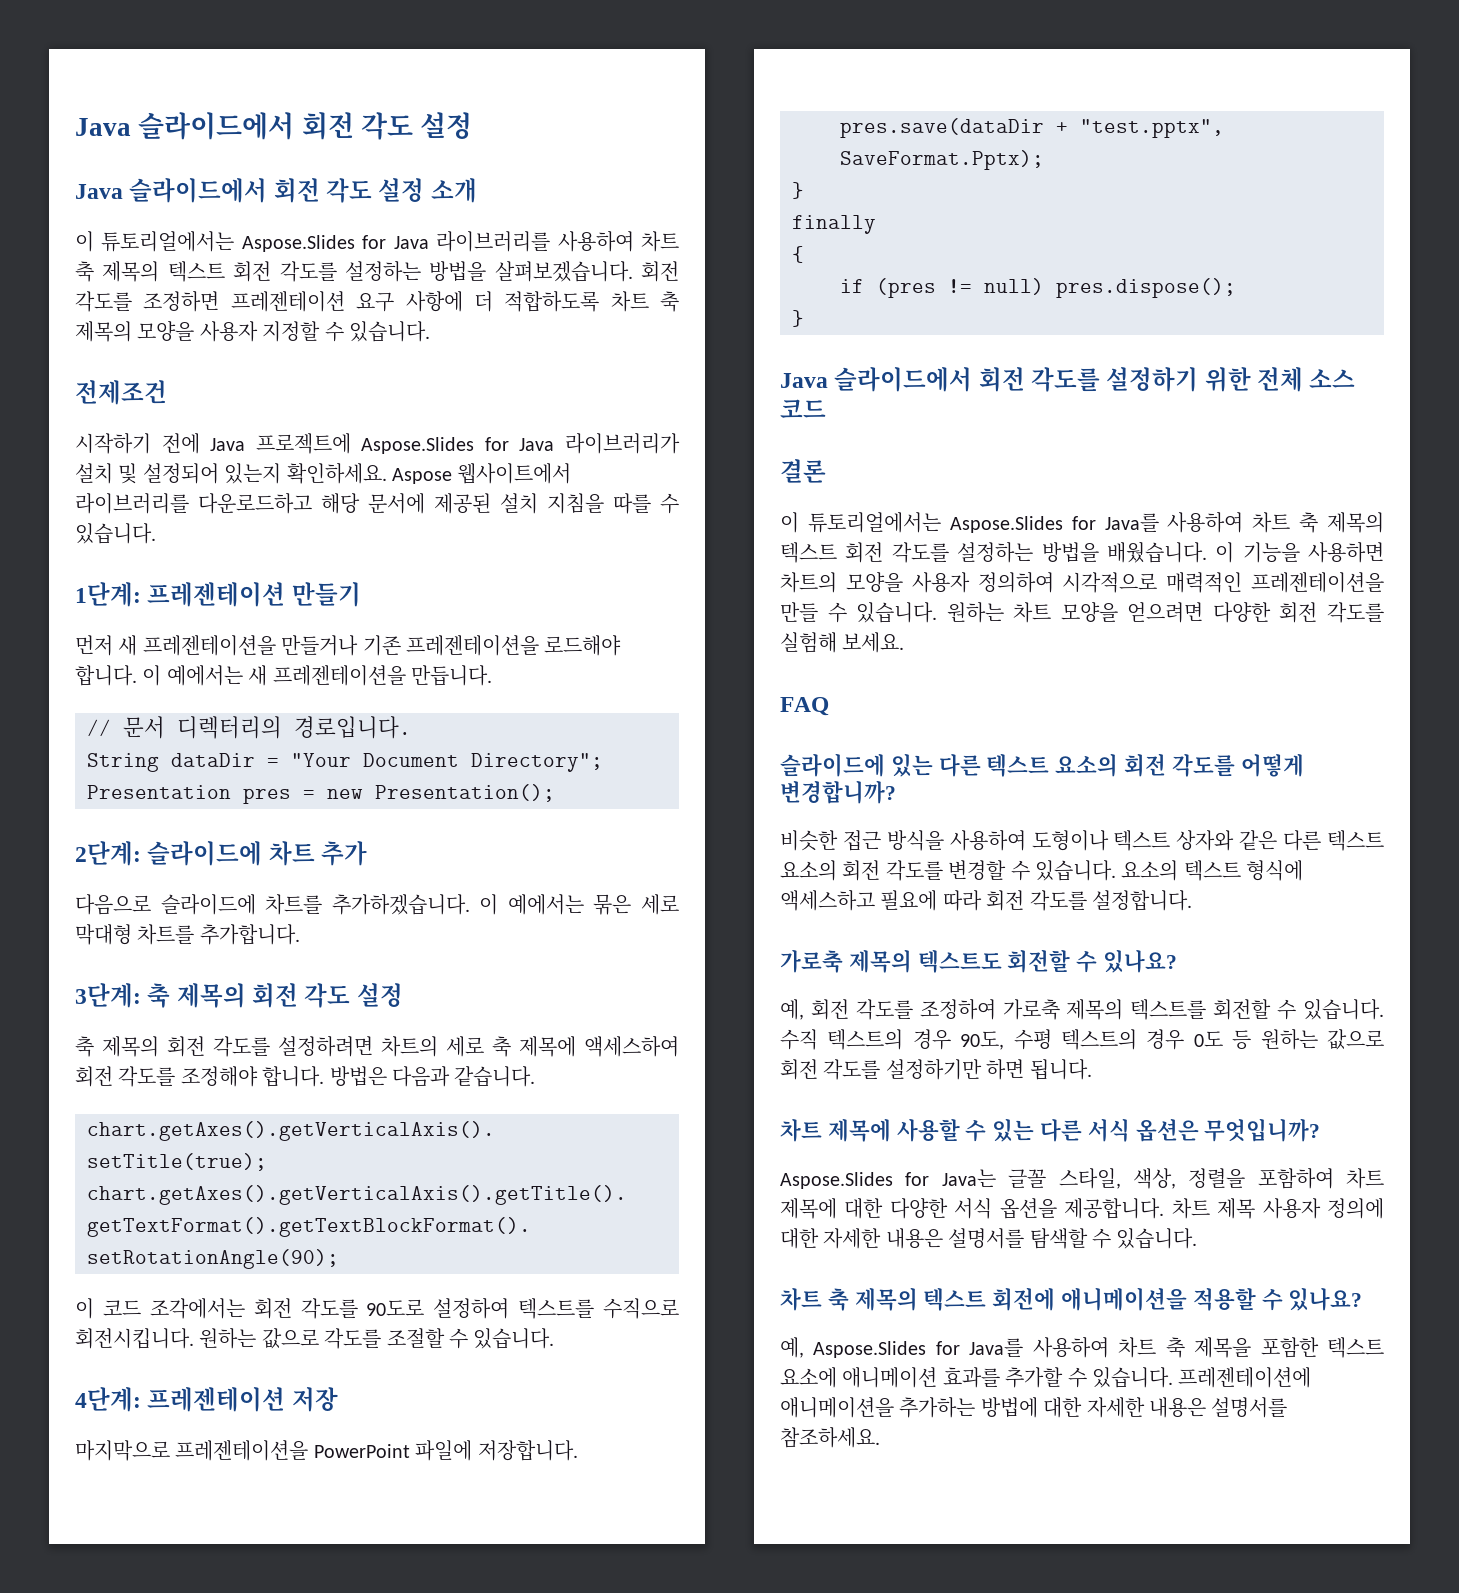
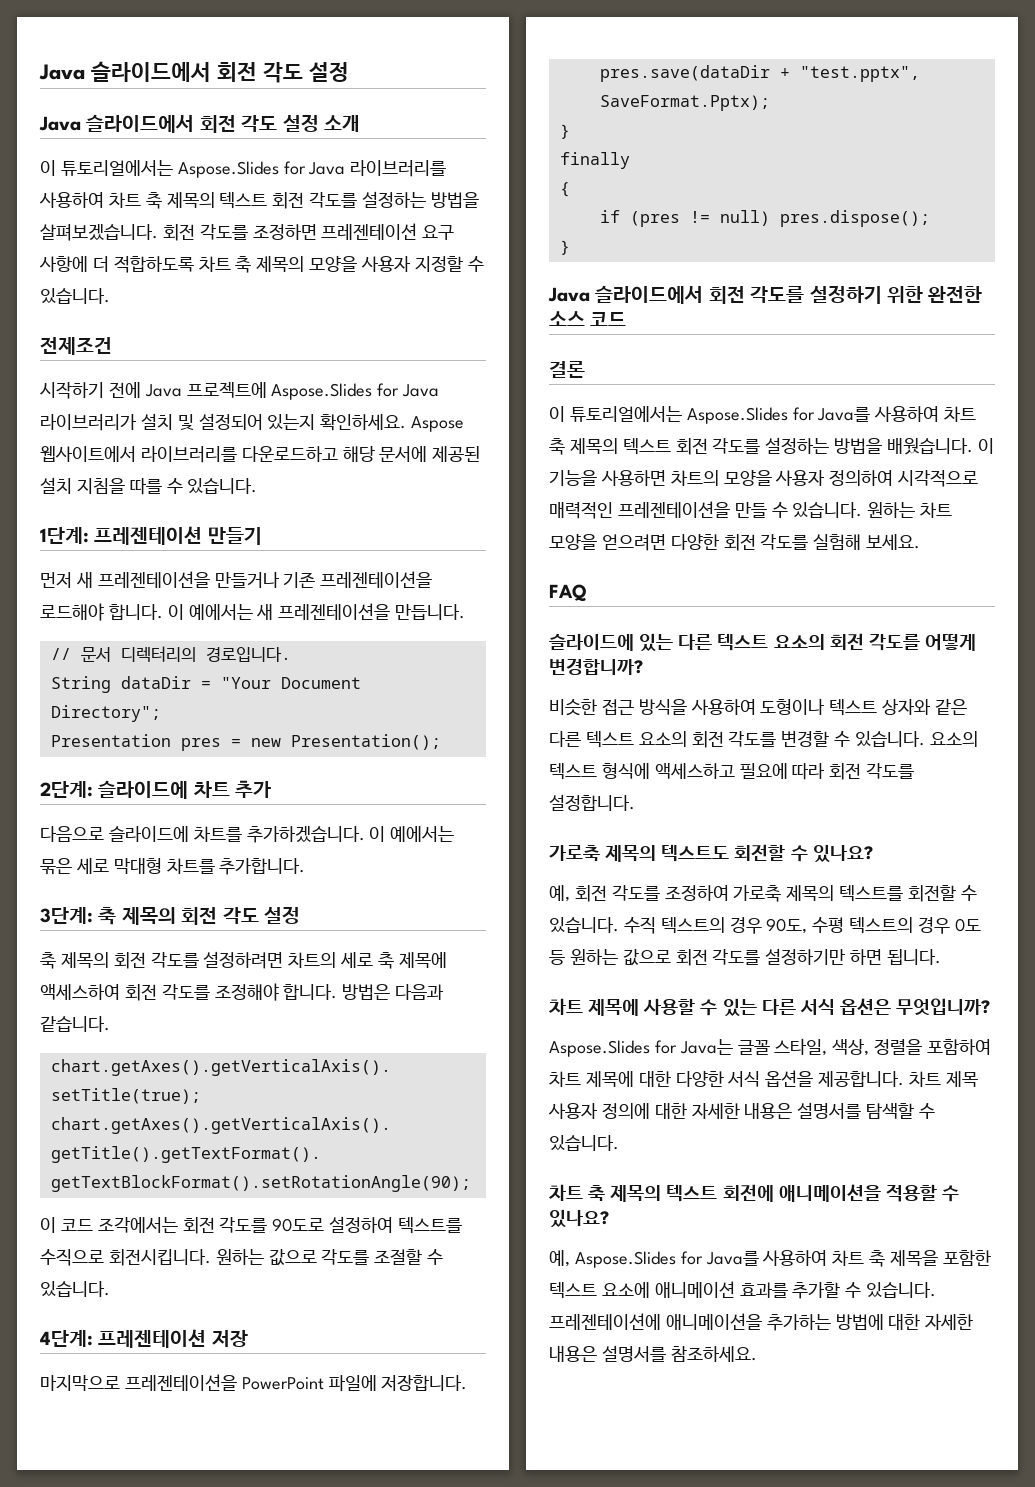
- Java 슬라이드에서 회전 각도를 설정하기 위한 전체 소스 코드
+ Java 슬라이드에서 회전 각도를 설정하기 위한 완전한 소스 코드

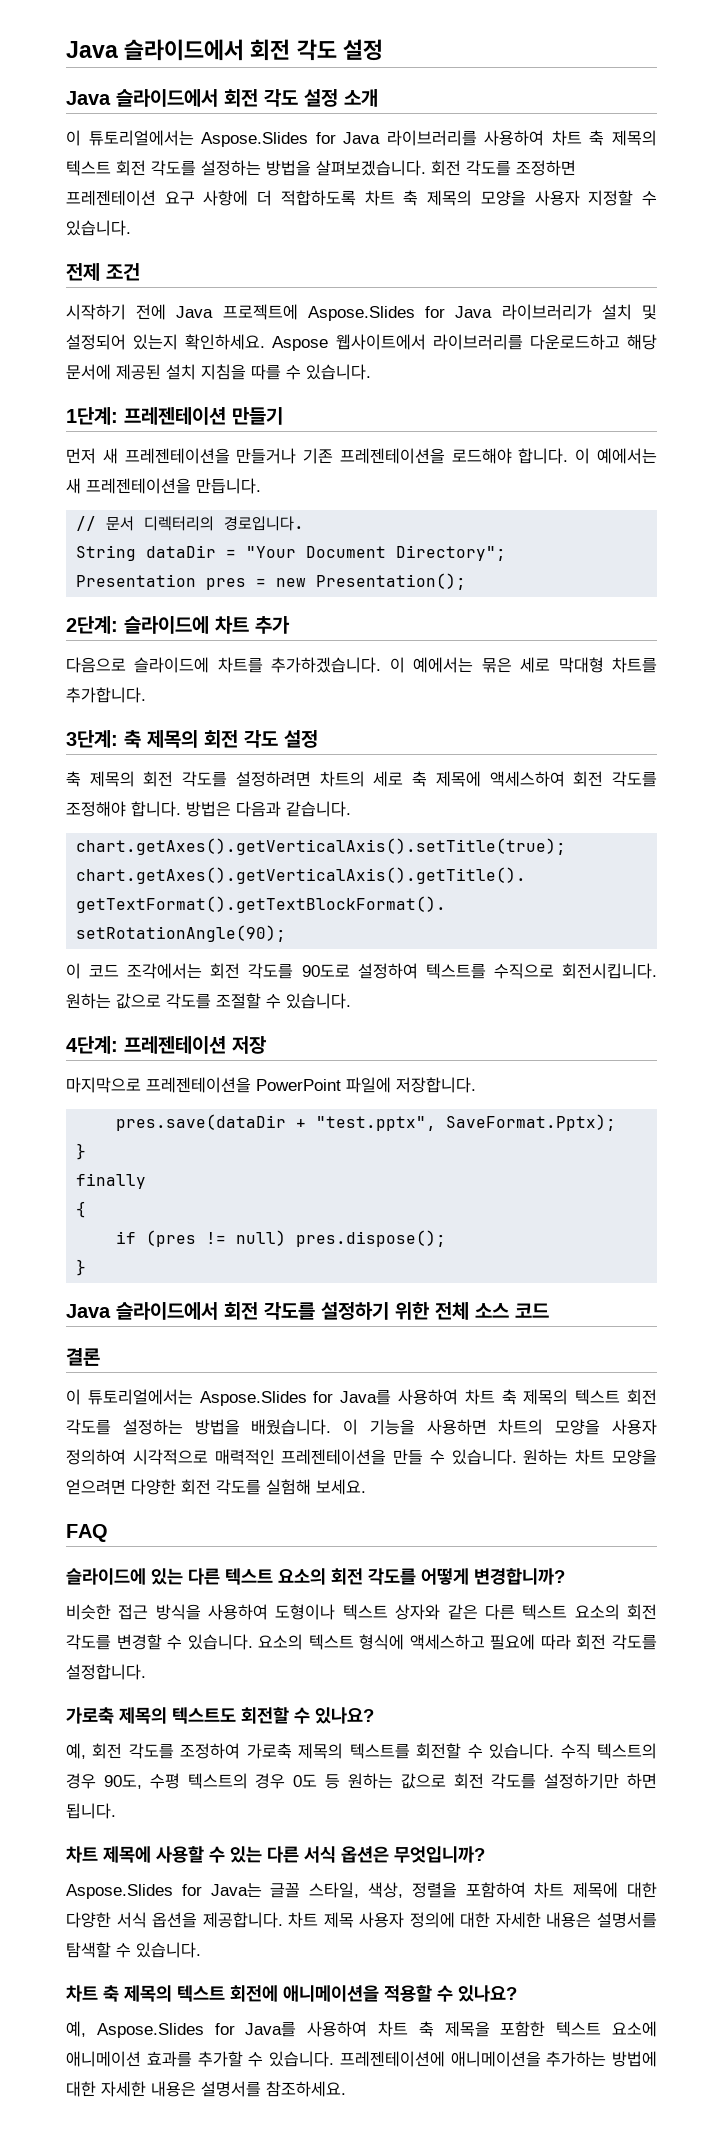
- 전제조건
+ 전제 조건
- Java 슬라이드에서 회전 각도를 설정하기 위한 완전한 소스 코드
+ Java 슬라이드에서 회전 각도를 설정하기 위한 전체 소스 코드

